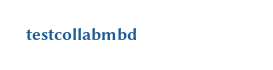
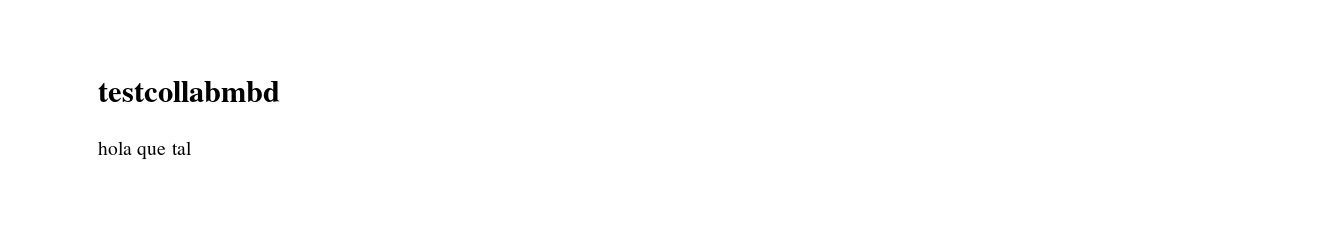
+ hola que tal

